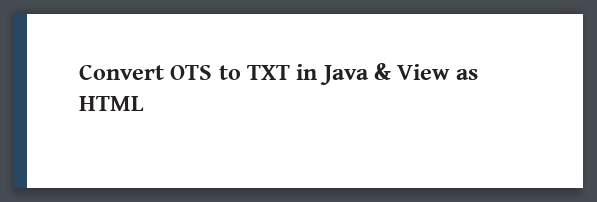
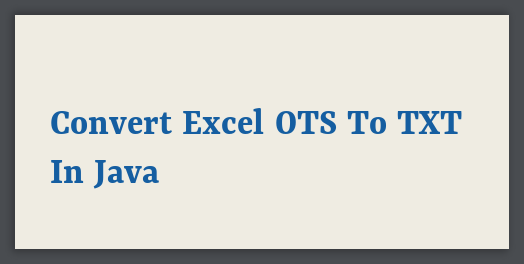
- Convert OTS to TXT in Java & View as HTML
+ Convert Excel OTS To TXT In Java

